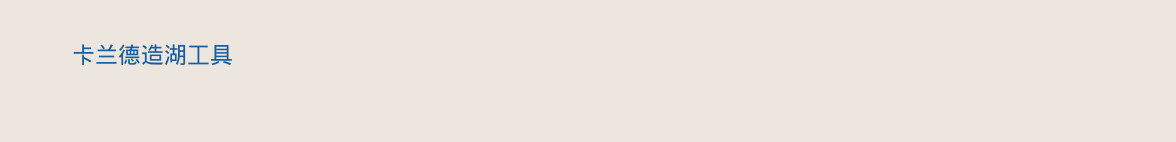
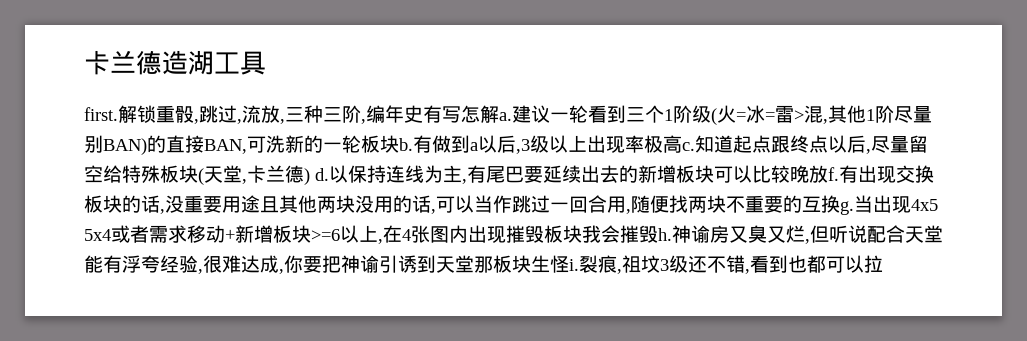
+ first.解锁重骰,跳过,流放,三种三阶,编年史有写怎解a.建议一轮看到三个1阶级(火=冰=雷>混,其他1阶尽量别BAN)的直接BAN,可洗新的一轮板块b.有做到a以后,3级以上出现率极高c.知道起点跟终点以后,尽量留空给特殊板块(天堂,卡兰德) d.以保持连线为主,有尾巴要延续出去的新增板块可以比较晚放f.有出现交换板块的话,没重要用途且其他两块没用的话,可以当作跳过一回合用,随便找两块不重要的互换g.当出现4x5 5x4或者需求移动+新增板块>=6以上,在4张图内出现摧毁板块我会摧毁h.神谕房又臭又烂,但听说配合天堂能有浮夸经验,很难达成,你要把神谕引诱到天堂那板块生怪i.裂痕,祖坟3级还不错,看到也都可以拉

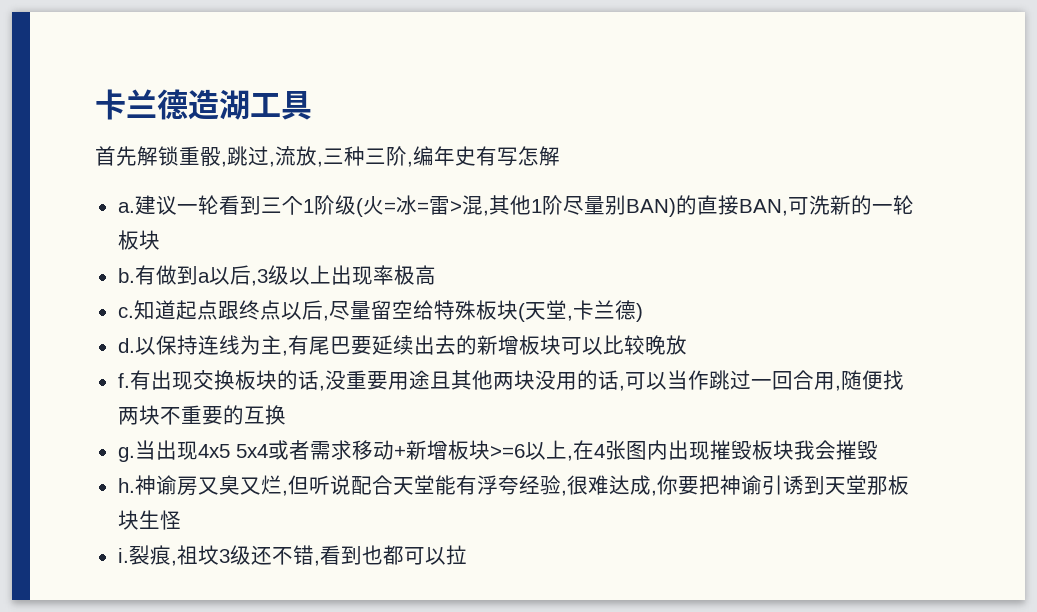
- first.解锁重骰,跳过,流放,三种三阶,编年史有写怎解a.
+ 首先解锁重骰,跳过,流放,三种三阶,编年史有写怎解
+ a.
- 建议一轮看到三个1阶级(火=冰=雷>混,其他1阶尽量别BAN)的直接BAN,可洗新的一轮板块b.
+ 建议一轮看到三个1阶级(火=冰=雷>混,其他1阶尽量别BAN)的直接BAN,可洗新的一轮板块
+ b.
- 有做到a以后,3级以上出现率极高c.
+ 有做到a以后,3级以上出现率极高
+ c.
- 知道起点跟终点以后,尽量留空给特殊板块(天堂,卡兰德) d.
+ 知道起点跟终点以后,尽量留空给特殊板块(天堂,卡兰德)
+ d.
- 以保持连线为主,有尾巴要延续出去的新增板块可以比较晚放f.
+ 以保持连线为主,有尾巴要延续出去的新增板块可以比较晚放
+ f.
- 有出现交换板块的话,没重要用途且其他两块没用的话,可以当作跳过一回合用,随便找两块不重要的互换g.
+ 有出现交换板块的话,没重要用途且其他两块没用的话,可以当作跳过一回合用,随便找两块不重要的互换
+ g.
- 当出现4x5 5x4或者需求移动+新增板块>=6以上,在4张图内出现摧毁板块我会摧毁h.
+ 当出现4x5 5x4或者需求移动+新增板块>=6以上,在4张图内出现摧毁板块我会摧毁
+ h.
- 神谕房又臭又烂,但听说配合天堂能有浮夸经验,很难达成,你要把神谕引诱到天堂那板块生怪i.
+ 神谕房又臭又烂,但听说配合天堂能有浮夸经验,很难达成,你要把神谕引诱到天堂那板块生怪
+ i.

